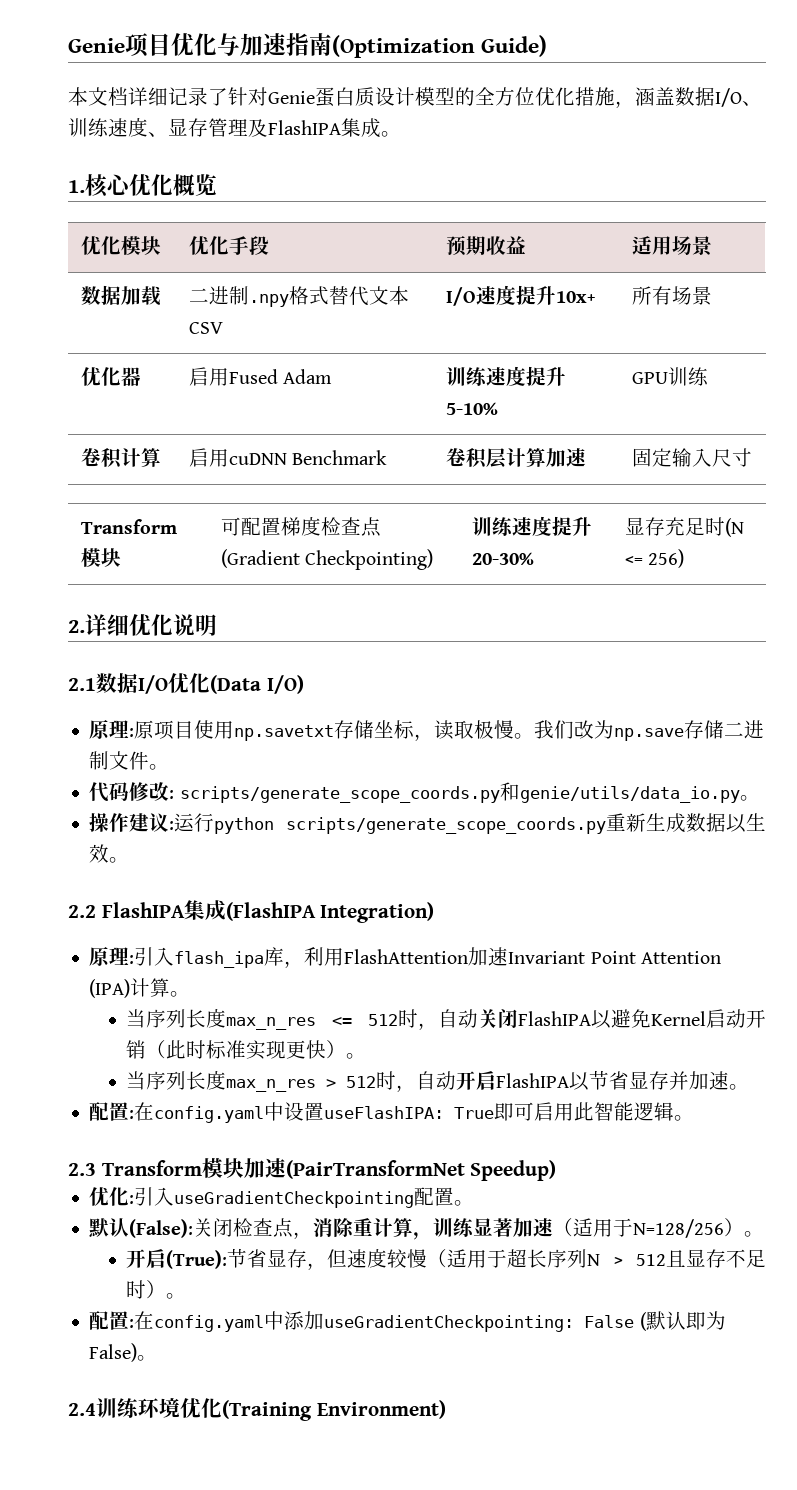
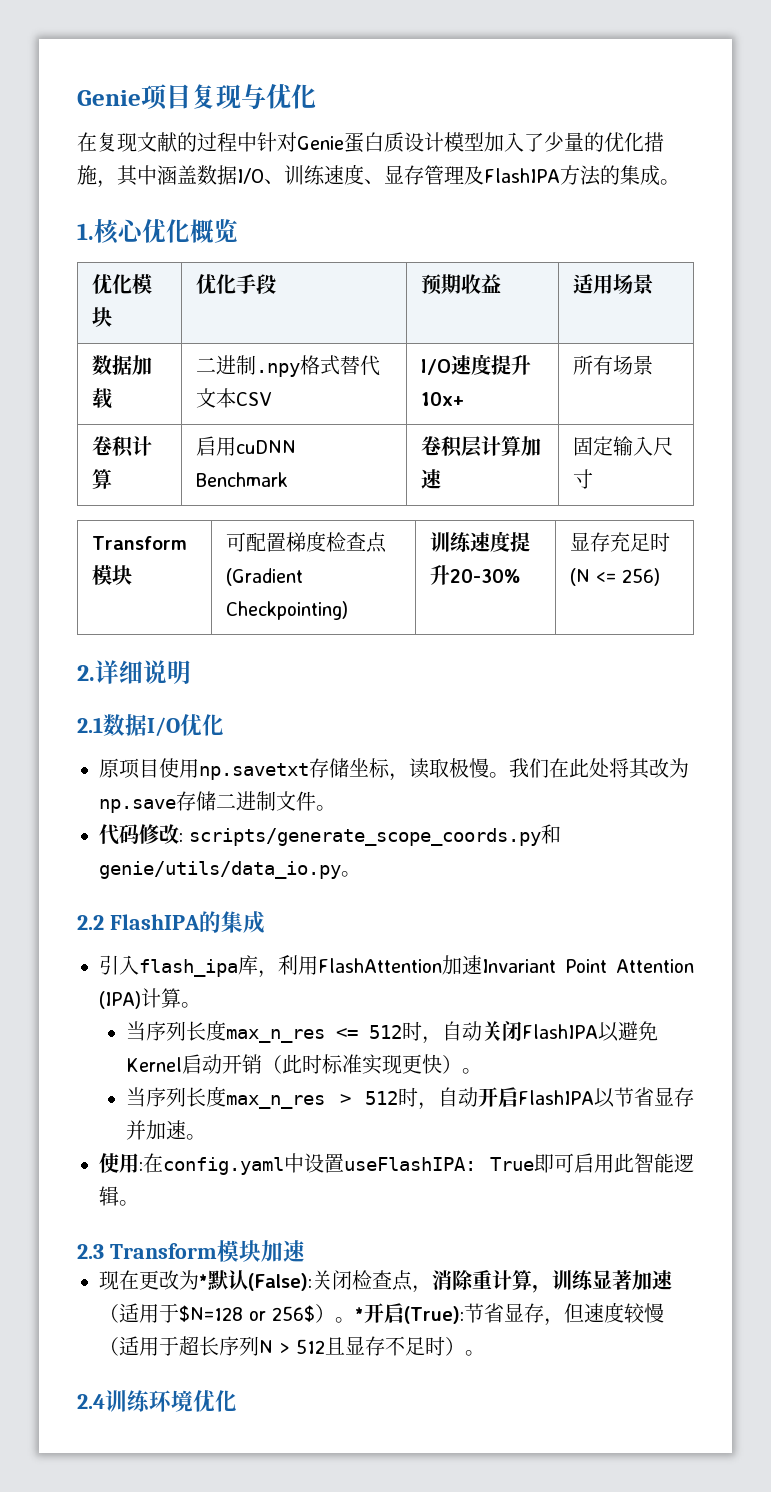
- Genie项目优化与加速指南(Optimization Guide)
- 本文档详细记录了针对Genie蛋白质设计模型的全方位优化措施，涵盖数据I/O、训练速度、显存管理及FlashIPA集成。
+ Genie项目复现与优化
+ 在复现文献的过程中针对Genie蛋白质设计模型加入了少量的优化措施，其中涵盖数据I/O、训练速度、显存管理及FlashIPA方法的集成。
- 优化器 | 启用Fused Adam | 训练速度提升5-10% | GPU训练
- 2.详细优化说明
+ 2.详细说明
- 2.1数据I/O优化(Data I/O)
- 原理:原项目使用np.savetxt存储坐标，读取极慢。
+ 2.1数据I/O优化
+ 原项目使用np.savetxt存储坐标，读取极慢。
- 我们改为np.save存储二进制文件。
+ 我们在此处将其改为np.save存储二进制文件。
- 操作建议:运行python scripts/generate_scope_coords.py重新生成数据以生效。
- 2.2 FlashIPA集成(FlashIPA Integration)
- 原理:引入flash_ipa库，利用FlashAttention加速Invariant Point Attention (IPA)计算。
+ 2.2 FlashIPA的集成
+ 引入flash_ipa库，利用FlashAttention加速Invariant Point Attention (IPA)计算。
- 配置:在config.yaml中设置useFlashIPA: True即可启用此智能逻辑。
+ 使用:在config.yaml中设置useFlashIPA: True即可启用此智能逻辑。
- 2.3 Transform模块加速(PairTransformNet Speedup)
- 优化:引入useGradientCheckpointing配置。
- 默认(False):关闭检查点，消除重计算，训练显著加速（适用于N=128/256）。
- 开启(True):节省显存，但速度较慢（适用于超长序列N > 512且显存不足时）。
+ 2.3 Transform模块加速
+ 现在更改为*默认(False):关闭检查点，消除重计算，训练显著加速（适用于$N=128 or 256$）。*开启(True):节省显存，但速度较慢（适用于超长序列N > 512且显存不足时）。
- 配置:在config.yaml中添加useGradientCheckpointing: False (默认即为False)。
- 2.4训练环境优化(Training Environment)
+ 2.4训练环境优化

